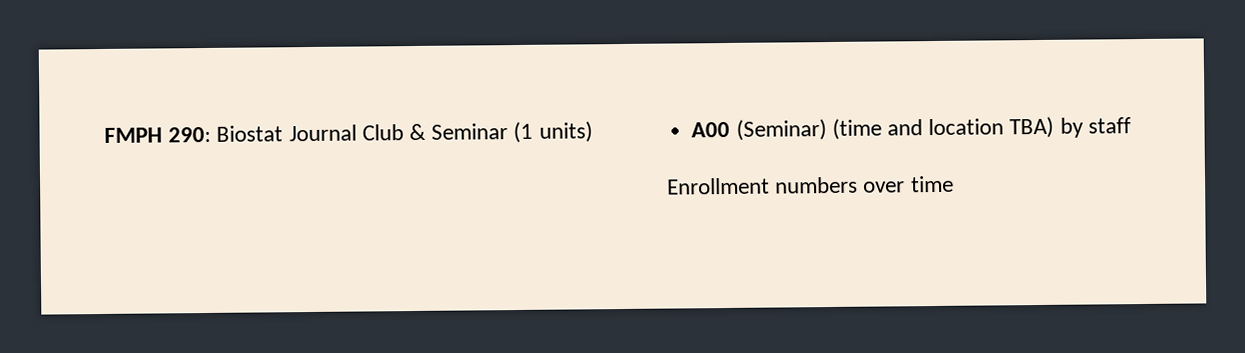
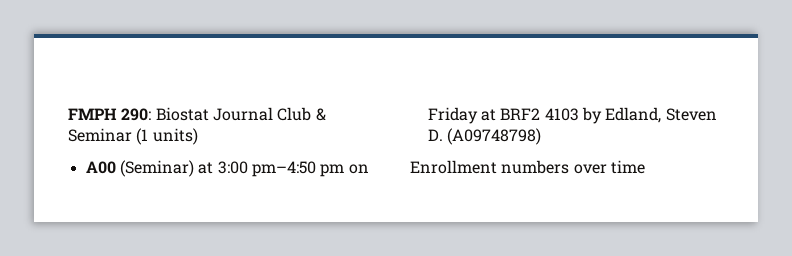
- A00 (Seminar) (time and location TBA) by staff
+ A00 (Seminar) at 3:00 pm–4:50 pm on Friday at BRF2 4103 by Edland, Steven D. (A09748798)

